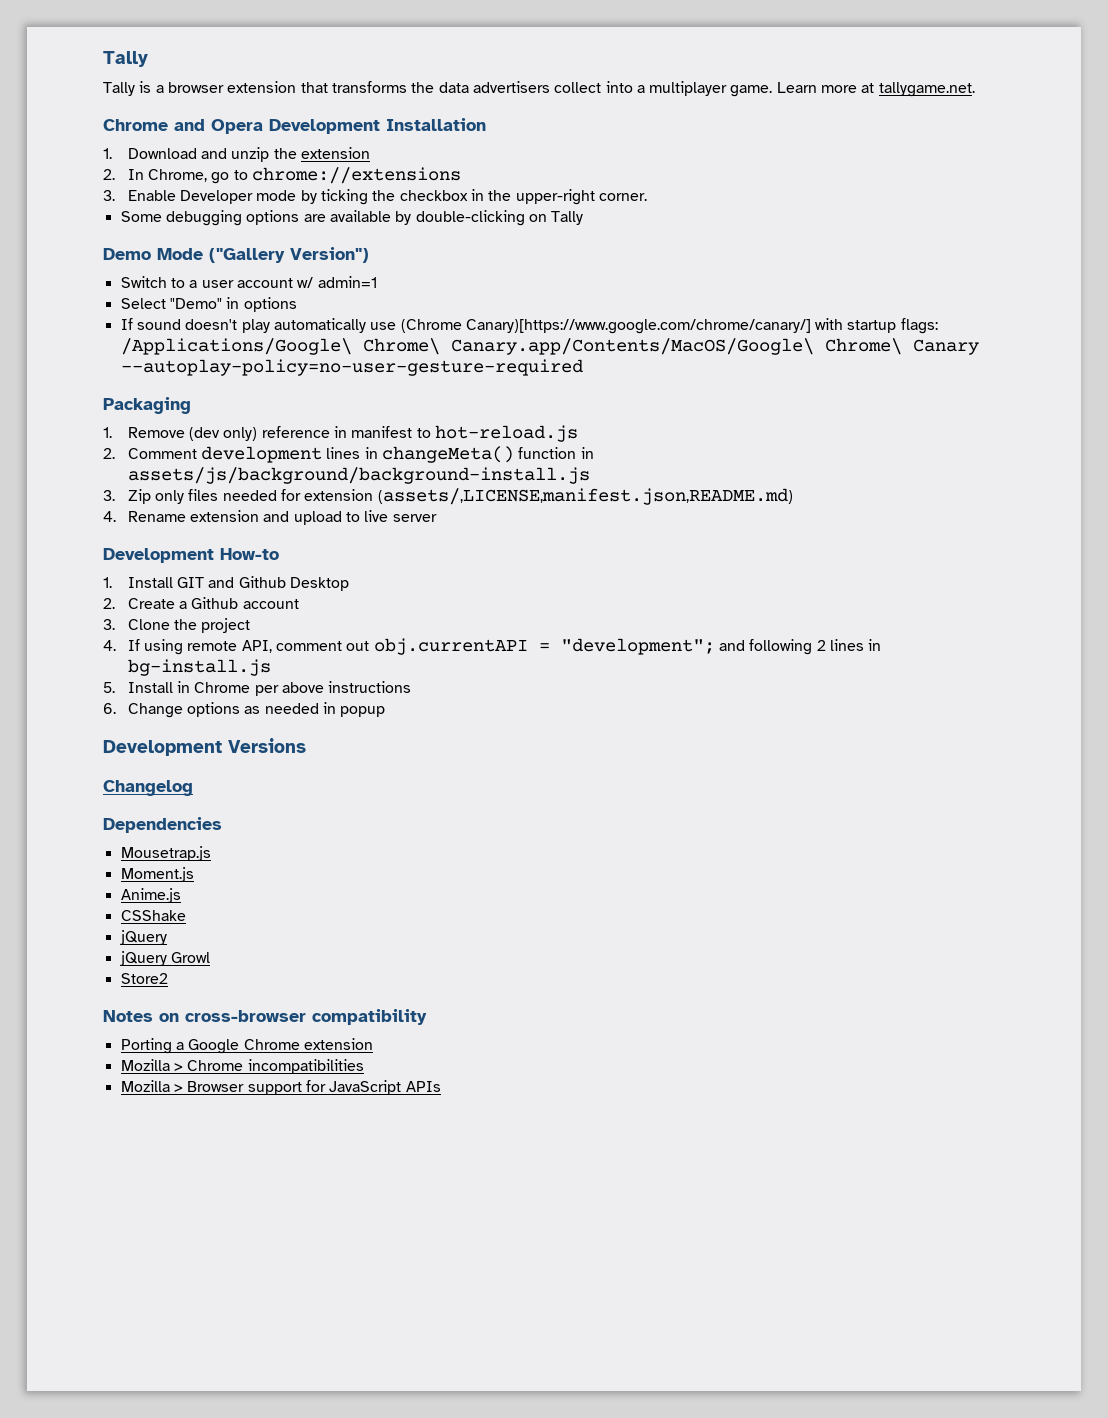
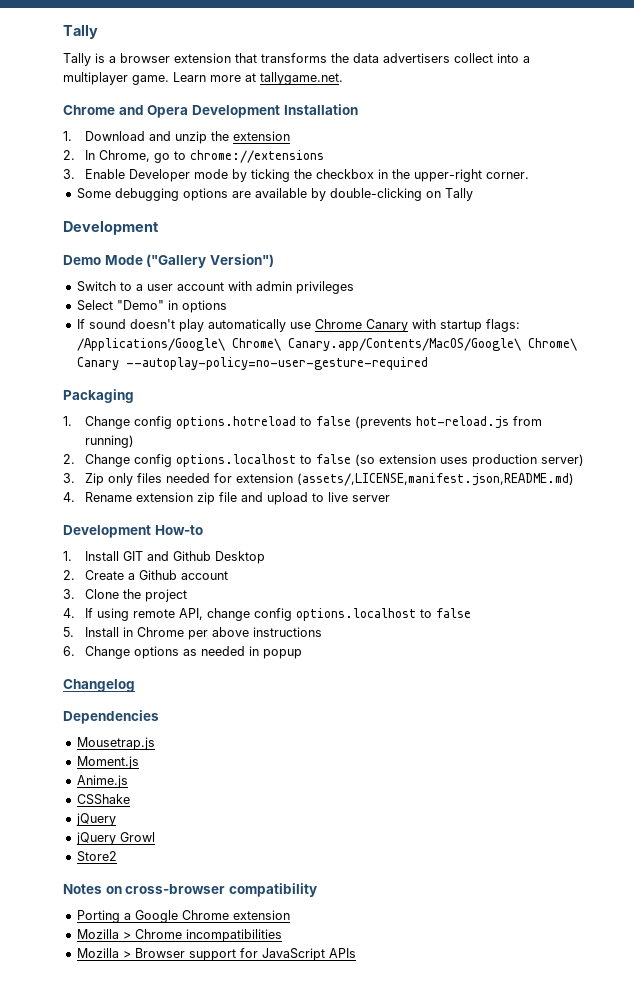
  Some debugging options are available by double-clicking on Tally
+ Development
- Switch to a user account w/ admin=1
+ Switch to a user account with admin privileges
- If sound doesn't play automatically use (Chrome Canary)[https://www.google.com/chrome/canary/] with startup flags: /Applications/Google\ Chrome\ Canary.app/Contents/MacOS/Google\ Chrome\ Canary --autoplay-policy=no-user-gesture-required
+ If sound doesn't play automatically use Chrome Canary with startup flags: /Applications/Google\ Chrome\ Canary.app/Contents/MacOS/Google\ Chrome\ Canary --autoplay-policy=no-user-gesture-required
- 1. Remove (dev only) reference in manifest to hot-reload.js
- 2. Comment development lines in changeMeta() function in assets/js/background/background-install.js
+ 1. Change config options.hotreload to false (prevents hot-reload.js from running)
+ 2. Change config options.localhost to false (so extension uses production server)
- 4. Rename extension and upload to live server
+ 4. Rename extension zip file and upload to live server
- 4. If using remote API, comment out obj.currentAPI = "development"; and following 2 lines in bg-install.js
+ 4. If using remote API, change config options.localhost to false
- Development Versions

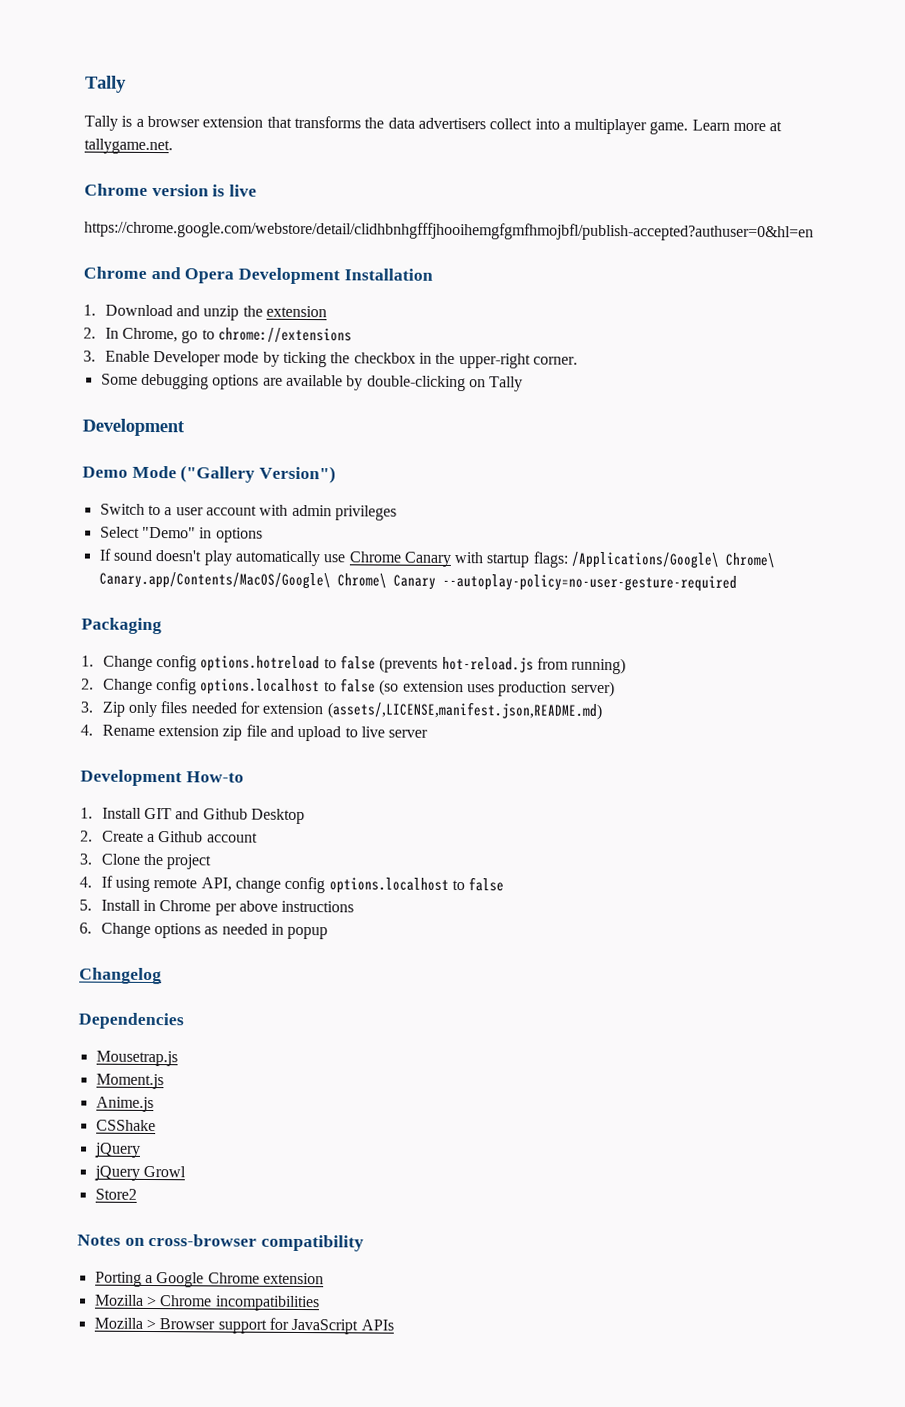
+ Chrome version is live
+ https://chrome.google.com/webstore/detail/clidhbnhgfffjhooihemgfgmfhmojbfl/publish-accepted?authuser=0&hl=en

